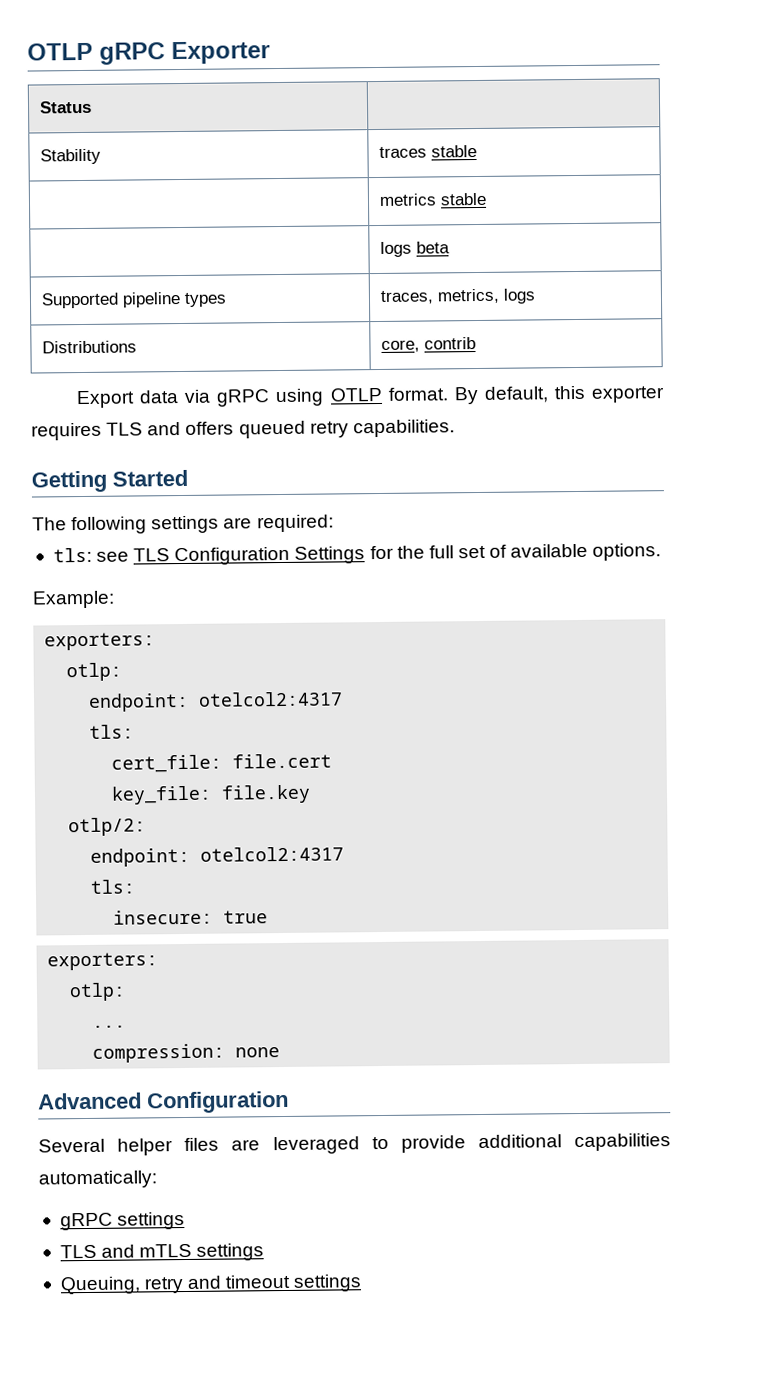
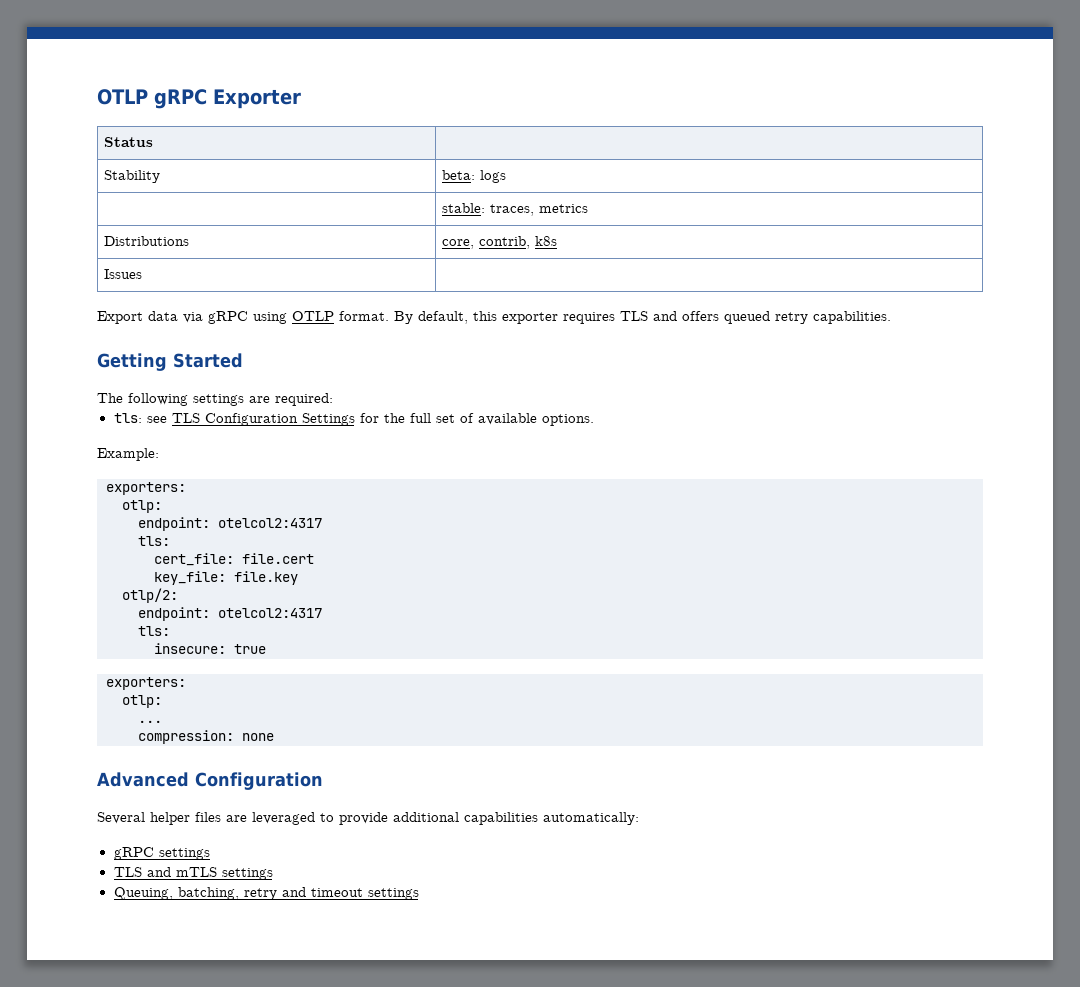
- Stability | traces stable
- | metrics stable
- | logs beta
- Supported pipeline types | traces, metrics, logs
+ Stability | beta: logs
+ | stable: traces, metrics
- Distributions | core, contrib
+ Distributions | core, contrib, k8s
+ Issues |
- Queuing, retry and timeout settings
+ Queuing, batching, retry and timeout settings

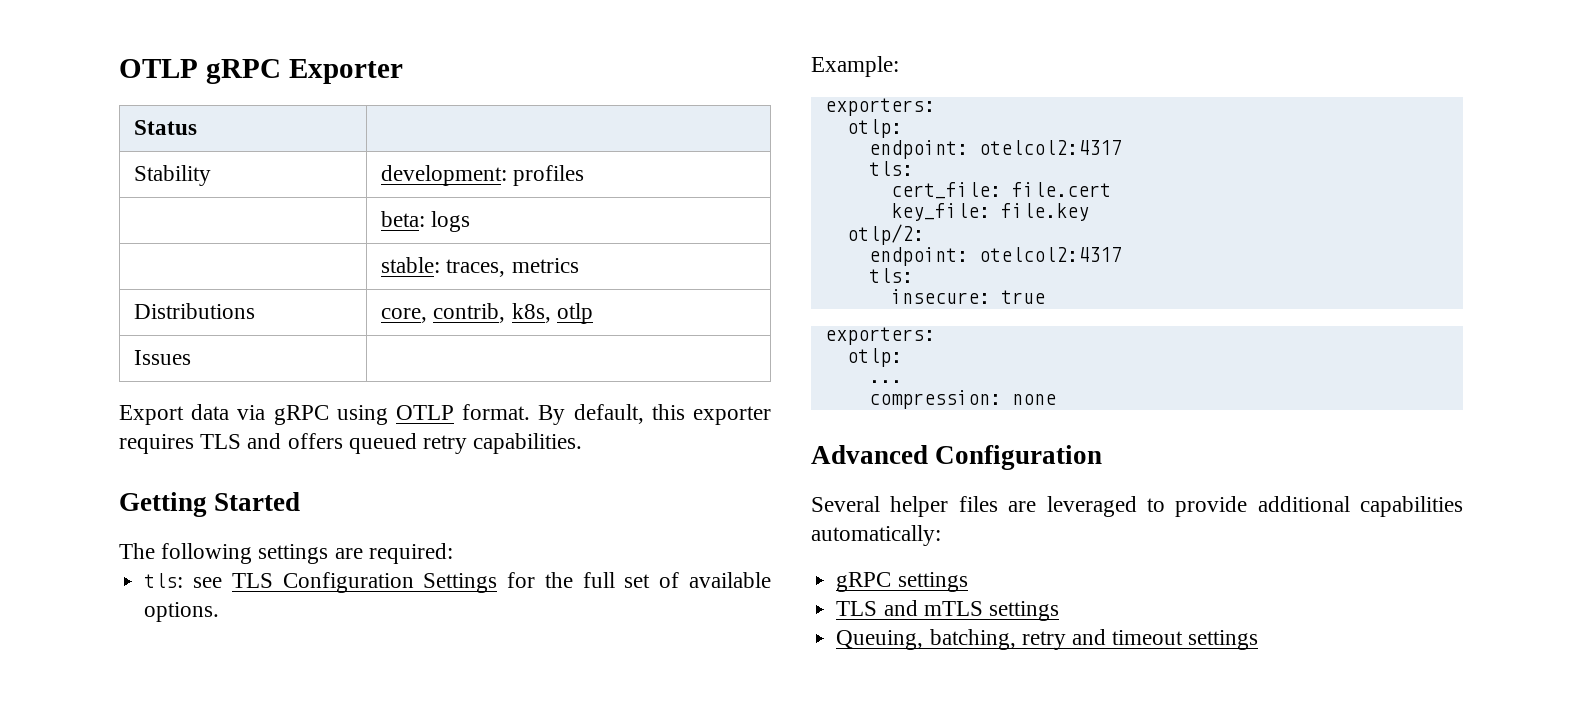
- Stability | beta: logs
+ Stability | development: profiles
+ | beta: logs
- Distributions | core, contrib, k8s
+ Distributions | core, contrib, k8s, otlp

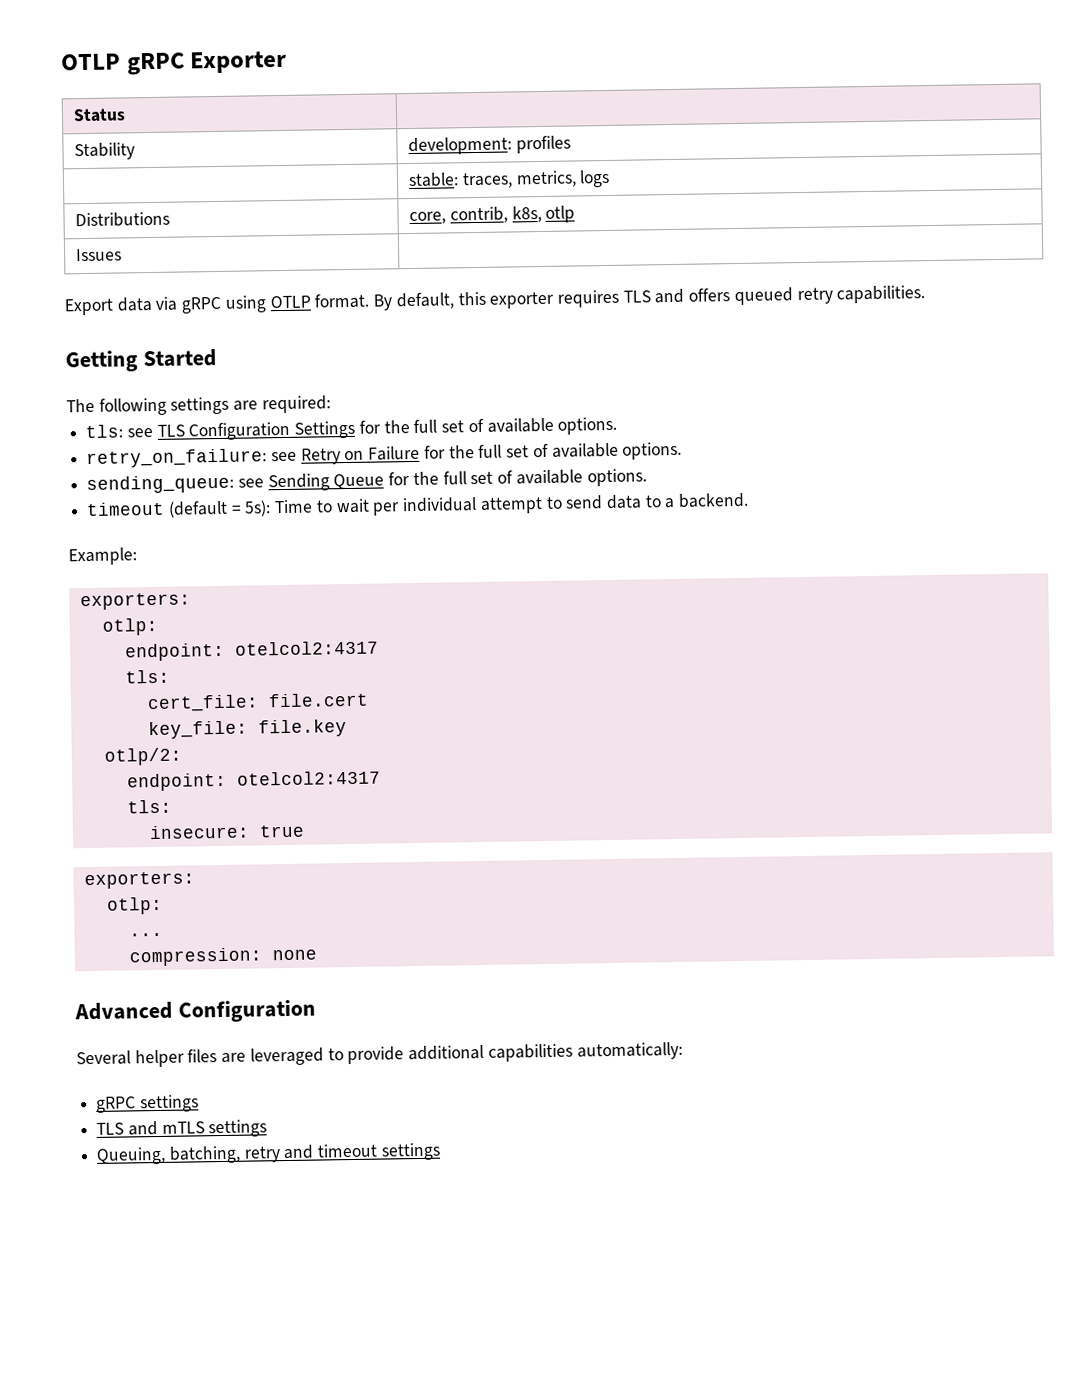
- | beta: logs
- | stable: traces, metrics
+ | stable: traces, metrics, logs
+ retry_on_failure: see Retry on Failure for the full set of available options.
+ sending_queue: see Sending Queue for the full set of available options.
+ timeout (default = 5s): Time to wait per individual attempt to send data to a backend.

